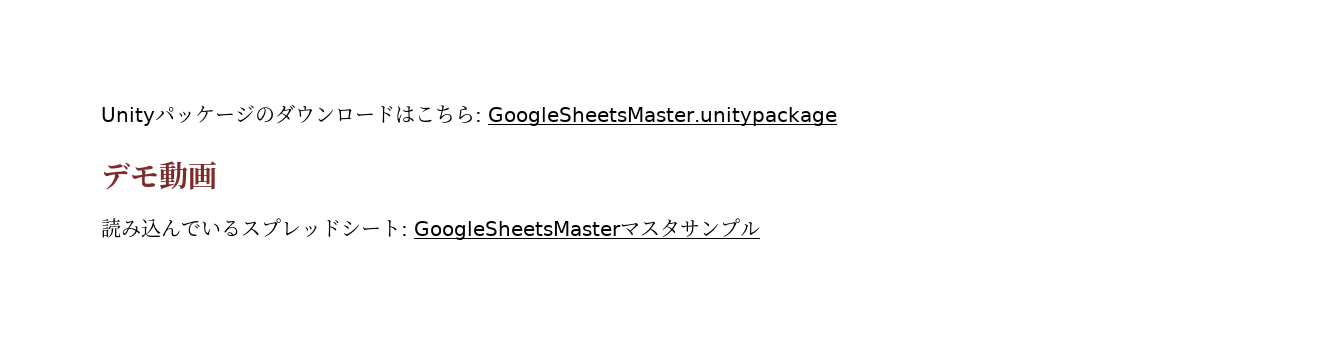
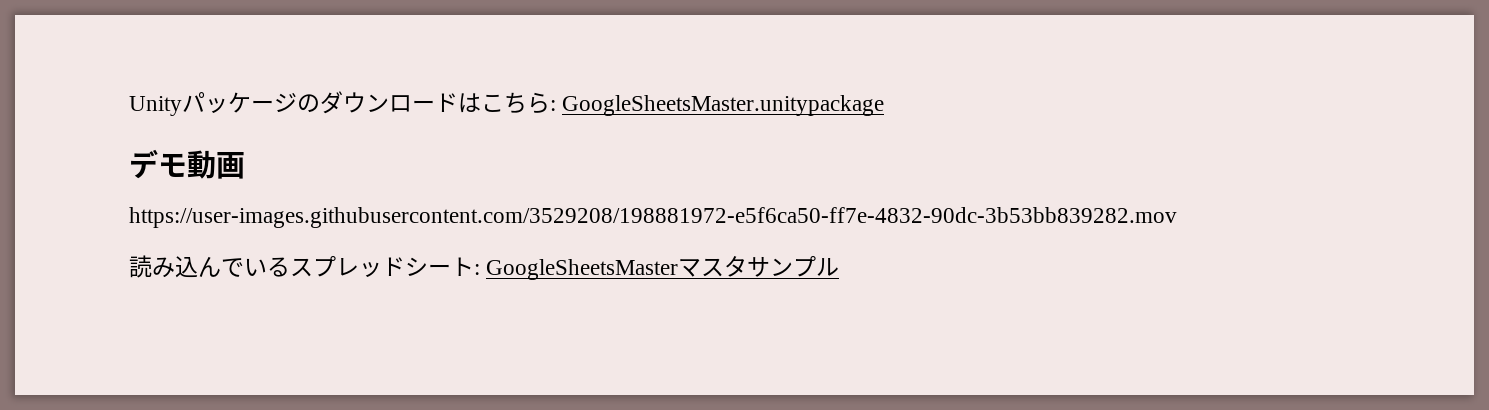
+ https://user-images.githubusercontent.com/3529208/198881972-e5f6ca50-ff7e-4832-90dc-3b53bb839282.mov

